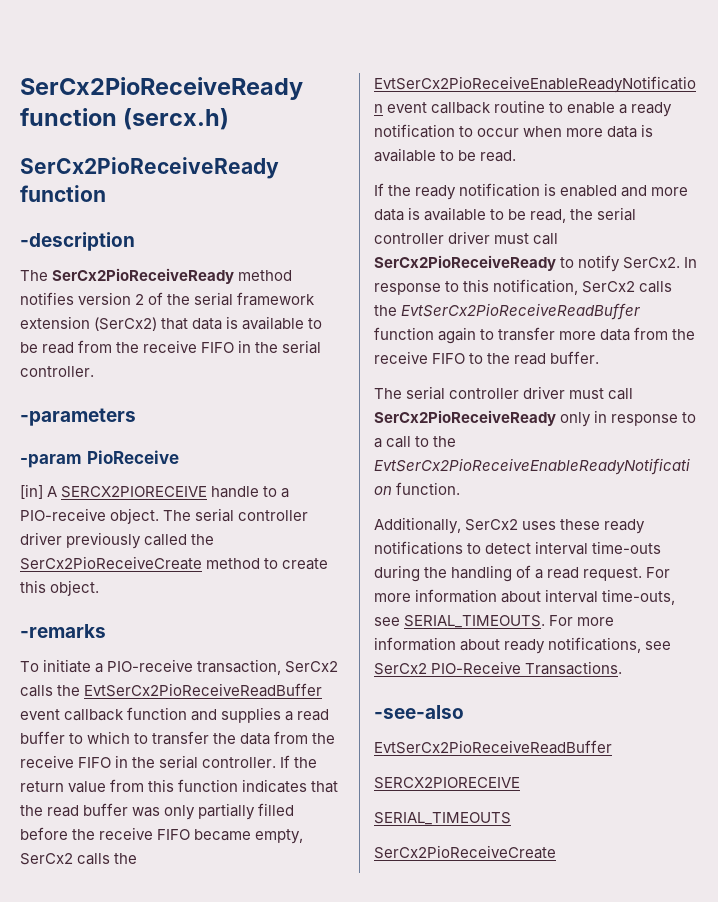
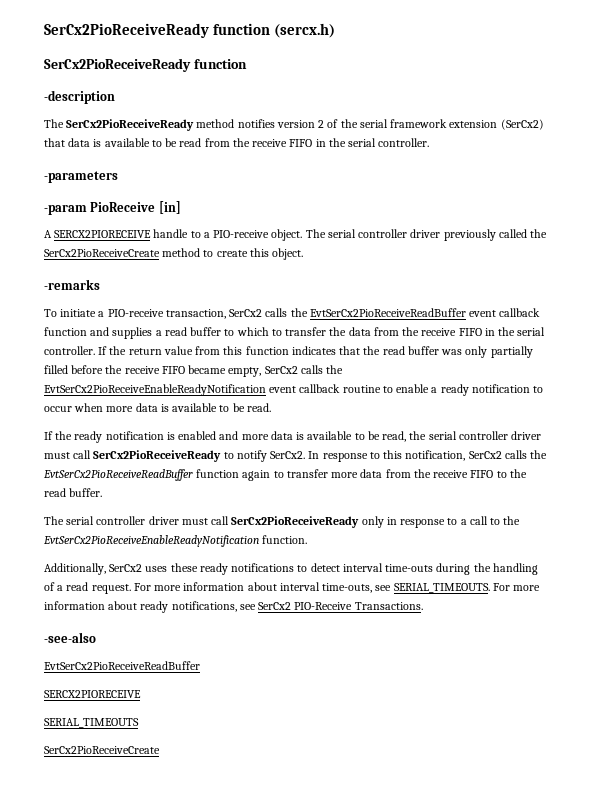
- -param PioReceive
- [in] A SERCX2PIORECEIVE handle to a PIO-receive object.
+ -param PioReceive [in]
+ A SERCX2PIORECEIVE handle to a PIO-receive object.

